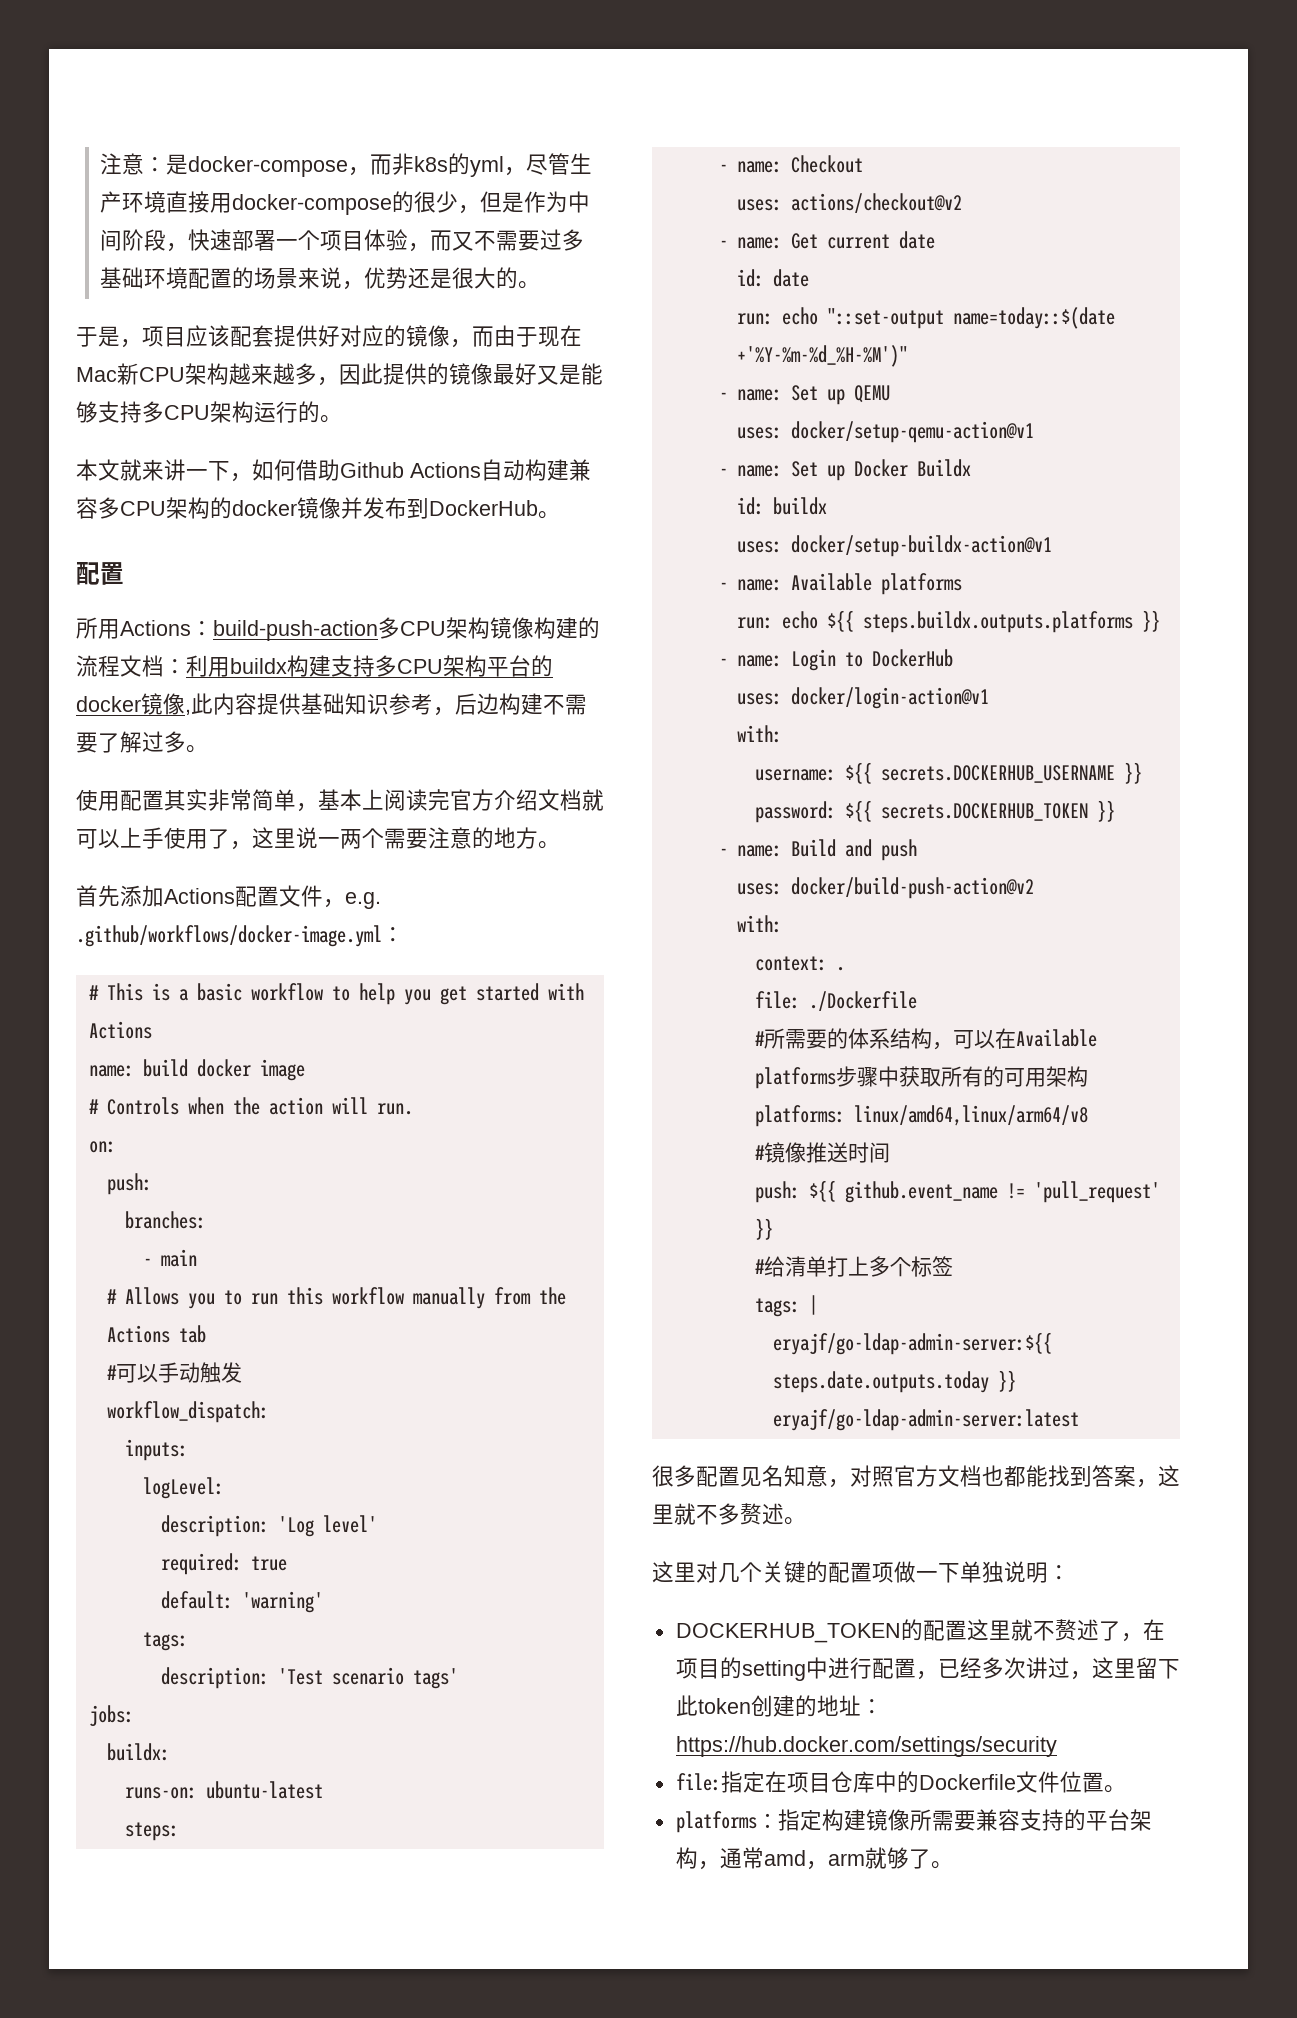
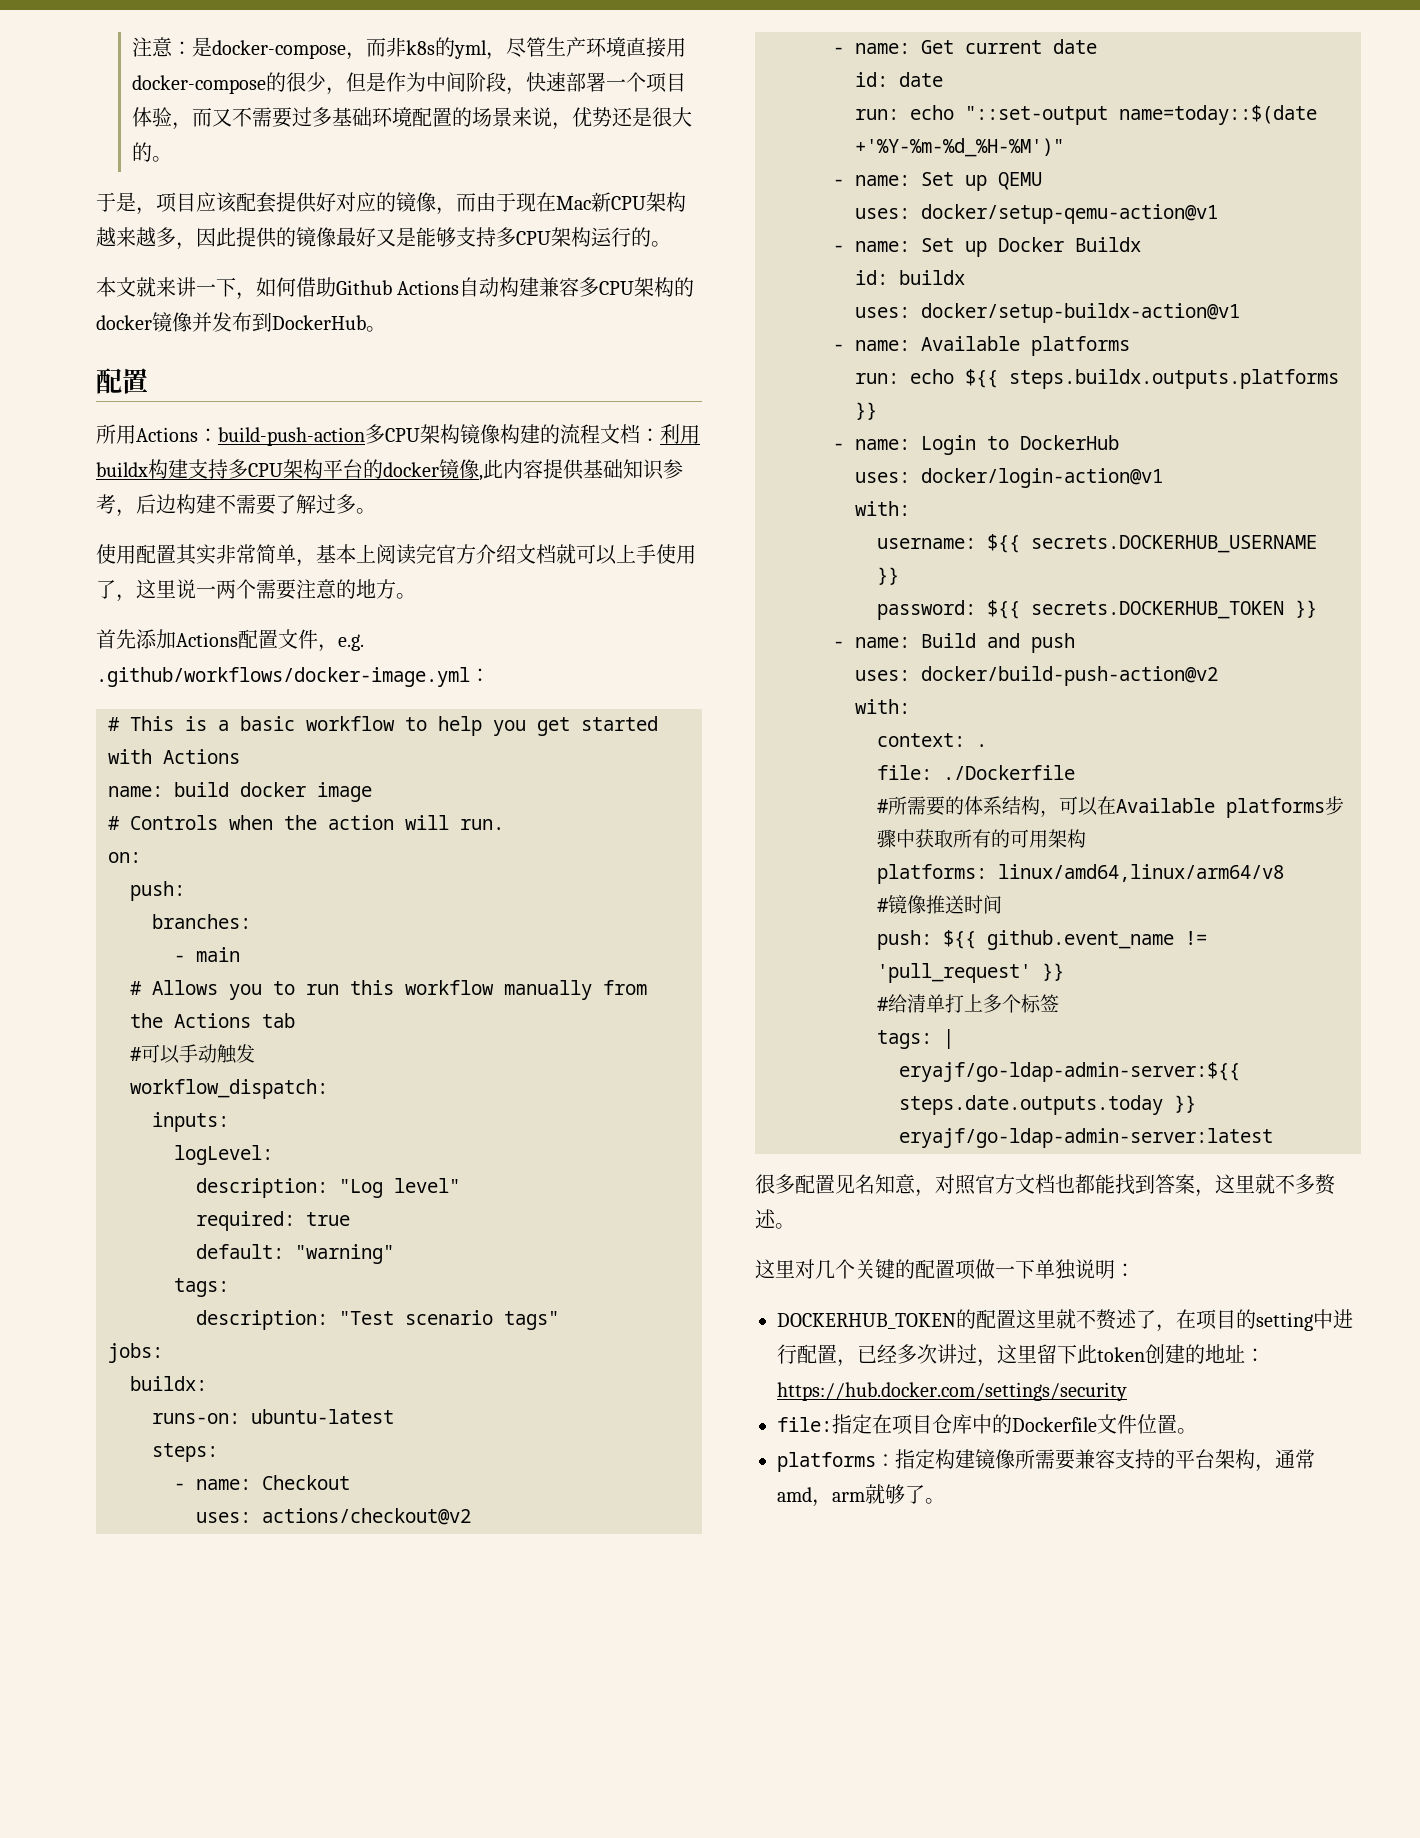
- description: 'Log level'
+ description: "Log level"
- default: 'warning'
+ default: "warning"
- description: 'Test scenario tags'
+ description: "Test scenario tags"

